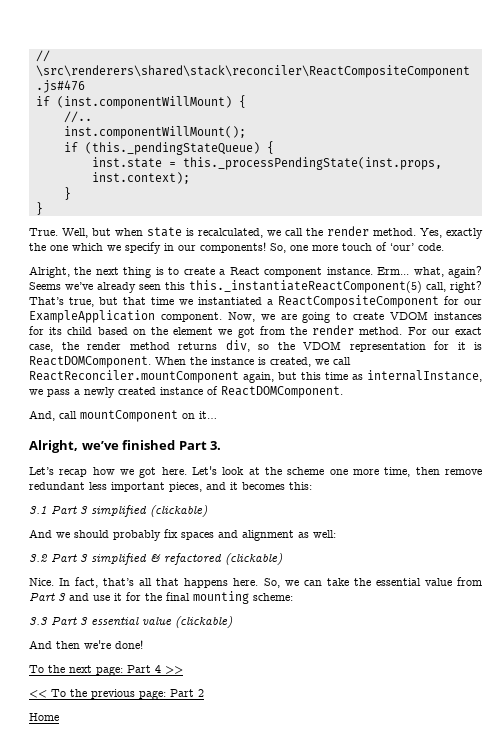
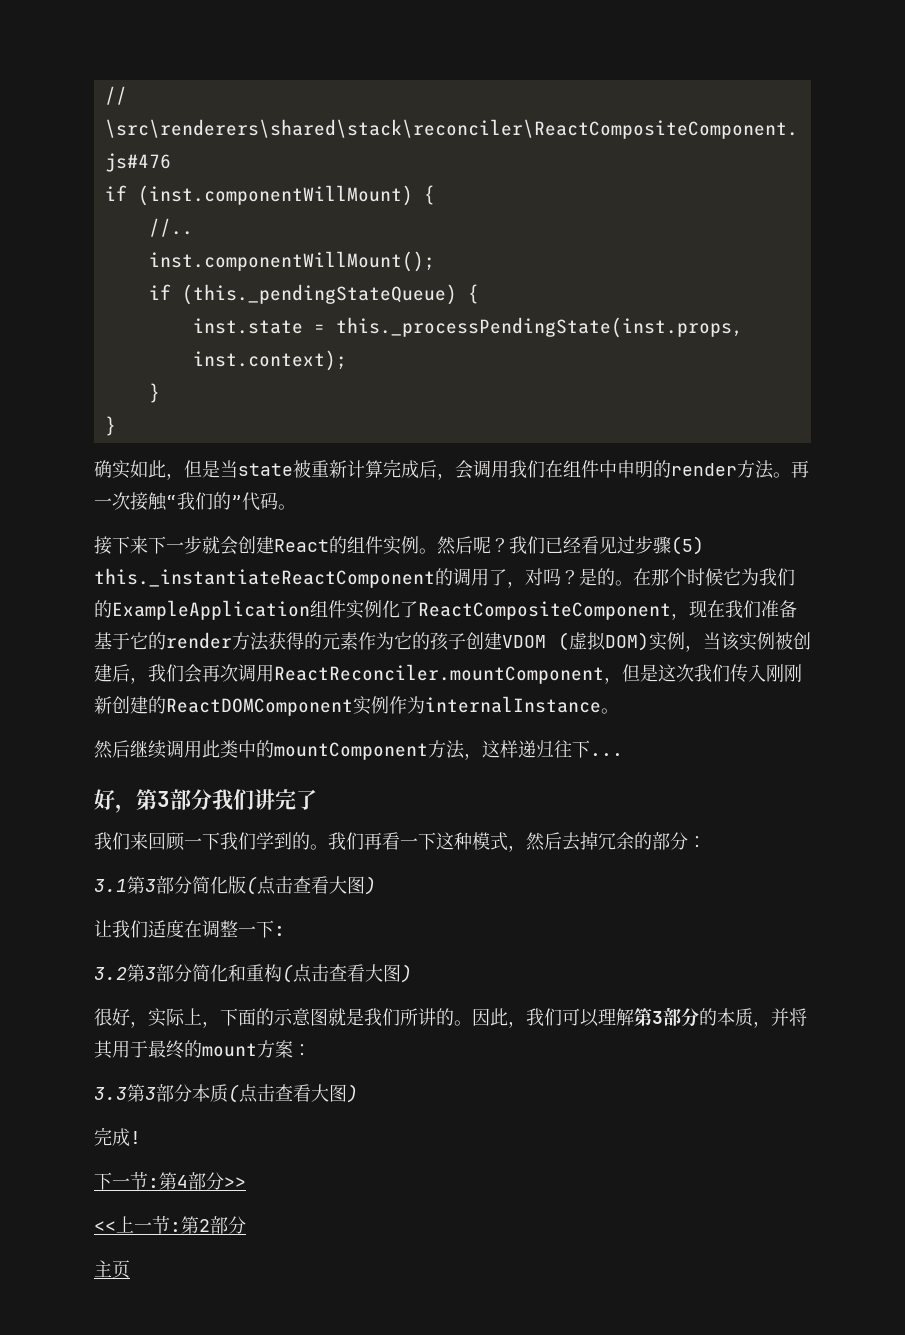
- True. Well, but when state is recalculated, we call the render method. Yes, exactly the one which we specify in our components! So, one more touch of ‘our’ code.
- Alright, the next thing is to create a React component instance. Erm... what, again? Seems we’ve already seen this this._instantiateReactComponent(5) call, right? That’s true, but that time we instantiated a ReactCompositeComponent for our ExampleApplication component. Now, we are going to create VDOM instances for its child based on the element we got from the render method. For our exact case, the render method returns div, so the VDOM representation for it is ReactDOMComponent. When the instance is created, we call ReactReconciler.mountComponent again, but this time as internalInstance, we pass a newly created instance of ReactDOMComponent.
- And, call mountComponent on it…
- Alright, we’ve finished Part 3.
- Let’s recap how we got here. Let's look at the scheme one more time, then remove redundant less important pieces, and it becomes this:
- 3.1 Part 3 simplified (clickable)
- And we should probably fix spaces and alignment as well:
- 3.2 Part 3 simplified & refactored (clickable)
- Nice. In fact, that’s all that happens here. So, we can take the essential value from Part 3 and use it for the final mounting scheme:
- 3.3 Part 3 essential value (clickable)
- And then we're done!
- To the next page: Part 4 >>
- << To the previous page: Part 2
- Home
+ 确实如此，但是当state被重新计算完成后，会调用我们在组件中申明的render方法。再一次接触“我们的”代码。
+ 接下来下一步就会创建React的组件实例。然后呢？我们已经看见过步骤(5) this._instantiateReactComponent的调用了，对吗？是的。在那个时候它为我们的ExampleApplication组件实例化了ReactCompositeComponent，现在我们准备基于它的render方法获得的元素作为它的孩子创建VDOM (虚拟DOM)实例，当该实例被创建后，我们会再次调用ReactReconciler.mountComponent，但是这次我们传入刚刚新创建的ReactDOMComponent实例作为internalInstance。
+ 然后继续调用此类中的mountComponent方法，这样递归往下...
+ 好，第3部分我们讲完了
+ 我们来回顾一下我们学到的。我们再看一下这种模式，然后去掉冗余的部分：
+ 3.1第3部分简化版(点击查看大图)
+ 让我们适度在调整一下:
+ 3.2第3部分简化和重构(点击查看大图)
+ 很好，实际上，下面的示意图就是我们所讲的。因此，我们可以理解第3部分的本质，并将其用于最终的mount方案：
+ 3.3第3部分本质(点击查看大图)
+ 完成!
+ 下一节:第4部分>>
+ <<上一节:第2部分
+ 主页

